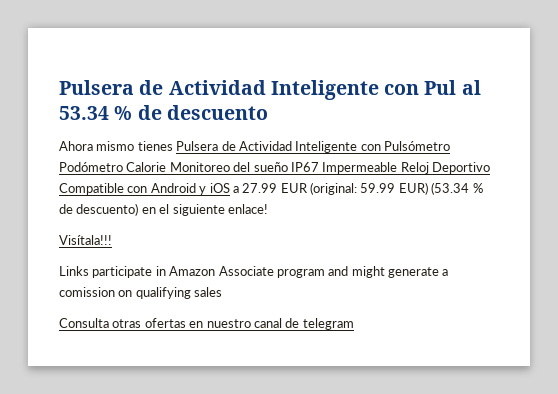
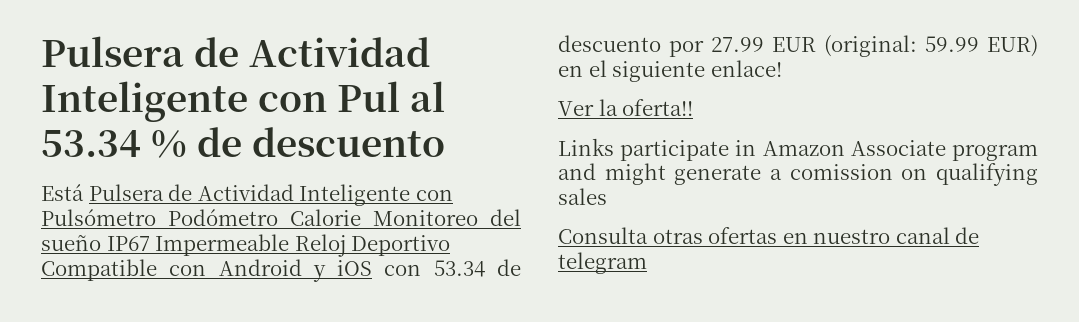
- Ahora mismo tienes Pulsera de Actividad Inteligente con Pulsómetro Podómetro Calorie Monitoreo del sueño IP67 Impermeable Reloj Deportivo Compatible con Android y iOS a 27.99 EUR (original: 59.99 EUR) (53.34 % de descuento) en el siguiente enlace!
+ Está Pulsera de Actividad Inteligente con Pulsómetro Podómetro Calorie Monitoreo del sueño IP67 Impermeable Reloj Deportivo Compatible con Android y iOS con 53.34 de descuento por 27.99 EUR (original: 59.99 EUR) en el siguiente enlace!
- Visítala!!!
+ Ver la oferta!!

